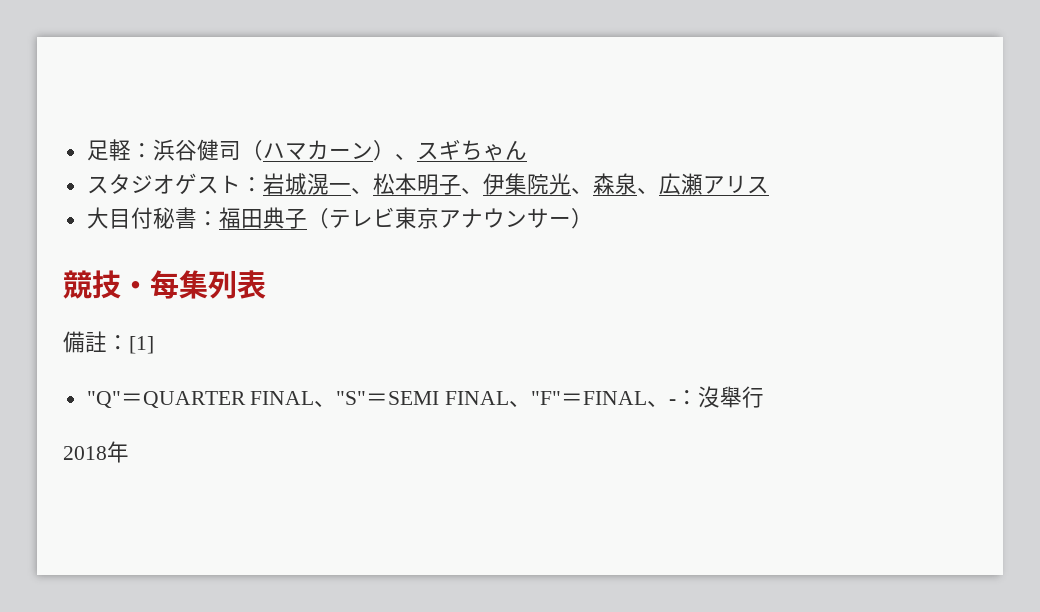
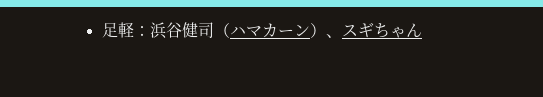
- スタジオゲスト：岩城滉一、松本明子、伊集院光、森泉、広瀬アリス
- 大目付秘書：福田典子（テレビ東京アナウンサー）
- 競技・每集列表
- 備註：[1]
- "Q"＝QUARTER FINAL、"S"＝SEMI FINAL、"F"＝FINAL、-：沒舉行
- 2018年

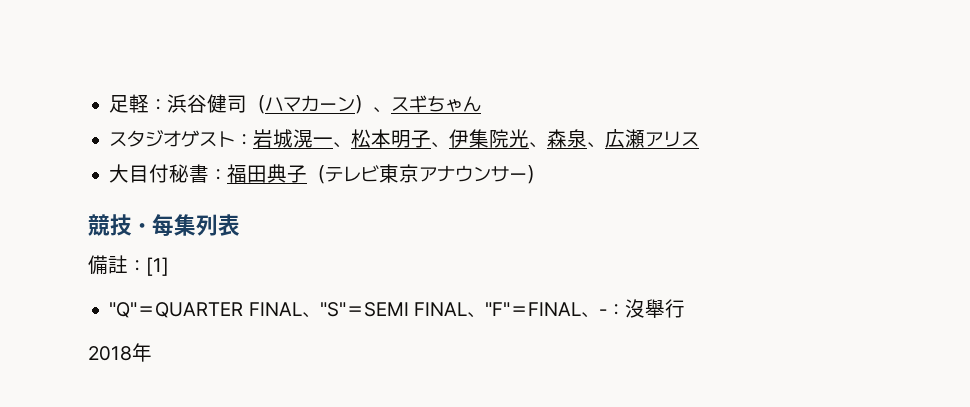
+ スタジオゲスト：岩城滉一、松本明子、伊集院光、森泉、広瀬アリス
+ 大目付秘書：福田典子（テレビ東京アナウンサー）
+ 競技・每集列表
+ 備註：[1]
+ "Q"＝QUARTER FINAL、"S"＝SEMI FINAL、"F"＝FINAL、-：沒舉行
+ 2018年

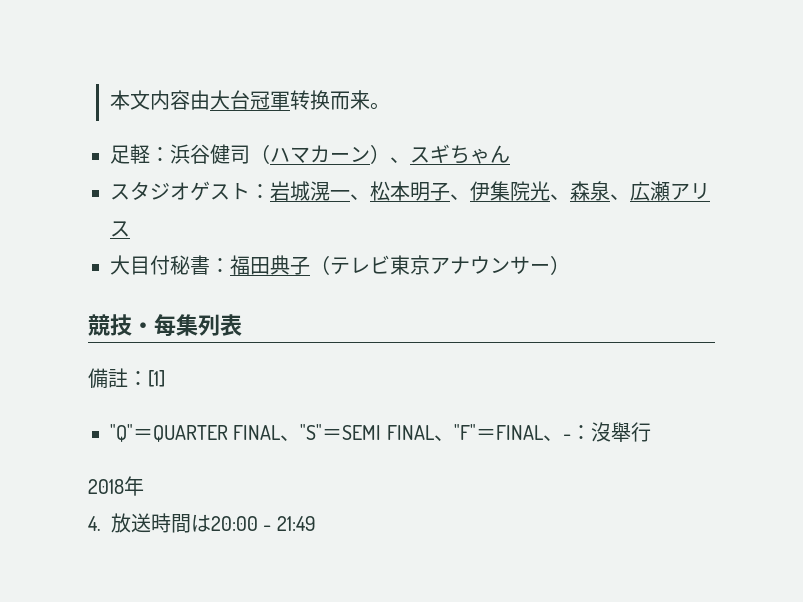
+ 本文内容由大台冠軍转换而来。
+ 4.放送時間は20:00 - 21:49

